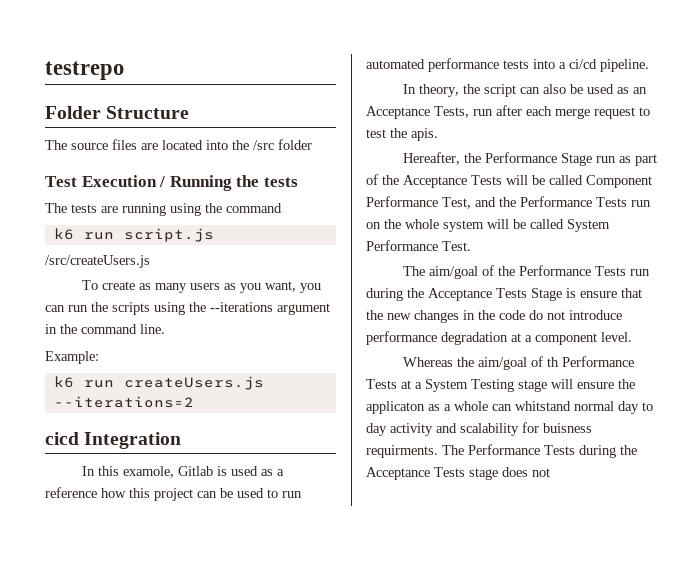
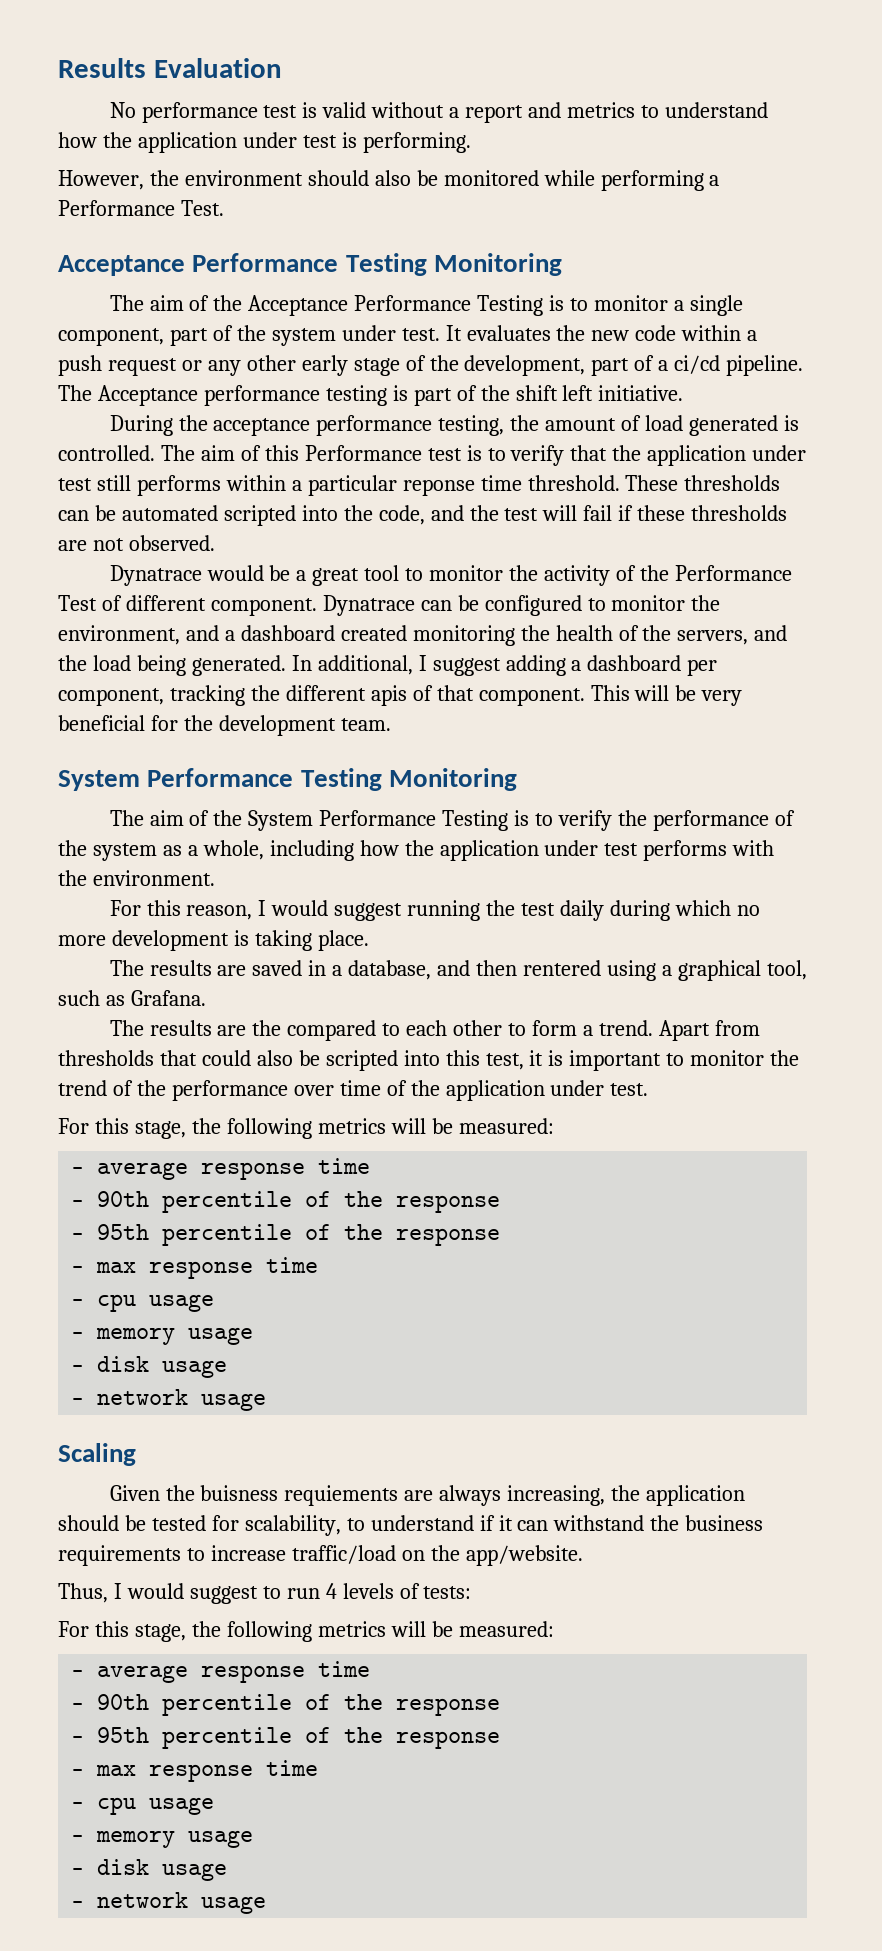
- testrepo
- Folder Structure
- The source files are located into the /src folder
- Test Execution / Running the tests
- The tests are running using the command
- k6 run script.js
- /src/createUsers.js
- To create as many users as you want, you can run the scripts using the --iterations argument in the command line.
- Example:
- k6 run createUsers.js --iterations=2
- cicd Integration
- In this examole, Gitlab is used as a reference how this project can be used to run automated performance tests into a ci/cd pipeline.
- In theory, the script can also be used as an Acceptance Tests, run after each merge request to test the apis.
- Hereafter, the Performance Stage run as part of the Acceptance Tests will be called Component Performance Test, and the Performance Tests run on the whole system will be called System Performance Test.
- The aim/goal of the Performance Tests run during the Acceptance Tests Stage is ensure that the new changes in the code do not introduce performance degradation at a component level.
- Whereas the aim/goal of th Performance Tests at a System Testing stage will ensure the applicaton as a whole can whitstand normal day to day activity and scalability for buisness requirments. The Performance Tests during the Acceptance Tests stage does not
+ Results Evaluation
+ No performance test is valid without a report and metrics to understand how the application under test is performing.
+ However, the environment should also be monitored while performing a Performance Test.
+ Acceptance Performance Testing Monitoring
+ The aim of the Acceptance Performance Testing is to monitor a single component, part of the system under test. It evaluates the new code within a push request or any other early stage of the development, part of a ci/cd pipeline. The Acceptance performance testing is part of the shift left initiative.
+ During the acceptance performance testing, the amount of load generated is controlled. The aim of this Performance test is to verify that the application under test still performs within a particular reponse time threshold. These thresholds can be automated scripted into the code, and the test will fail if these thresholds are not observed.
+ Dynatrace would be a great tool to monitor the activity of the Performance Test of different component. Dynatrace can be configured to monitor the environment, and a dashboard created monitoring the health of the servers, and the load being generated. In additional, I suggest adding a dashboard per component, tracking the different apis of that component. This will be very beneficial for the development team.
+ System Performance Testing Monitoring
+ The aim of the System Performance Testing is to verify the performance of the system as a whole, including how the application under test performs with the environment.
+ For this reason, I would suggest running the test daily during which no more development is taking place.
+ The results are saved in a database, and then rentered using a graphical tool, such as Grafana.
+ The results are the compared to each other to form a trend. Apart from thresholds that could also be scripted into this test, it is important to monitor the trend of the performance over time of the application under test.
+ For this stage, the following metrics will be measured:
+ - average response time
+ - 90th percentile of the response
+ - 95th percentile of the response
+ - max response time
+ - cpu usage
+ - memory usage
+ - disk usage
+ - network usage
+ Scaling
+ Given the buisness requiements are always increasing, the application should be tested for scalability, to understand if it can withstand the business requirements to increase traffic/load on the app/website.
+ Thus, I would suggest to run 4 levels of tests:
+ For this stage, the following metrics will be measured:
+ - average response time
+ - 90th percentile of the response
+ - 95th percentile of the response
+ - max response time
+ - cpu usage
+ - memory usage
+ - disk usage
+ - network usage

